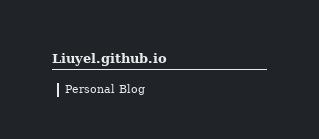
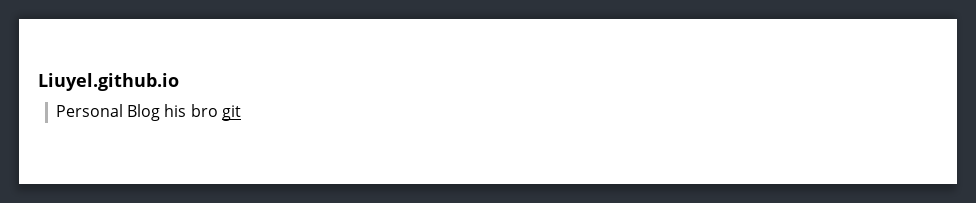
- Personal Blog
+ Personal Blog his bro git

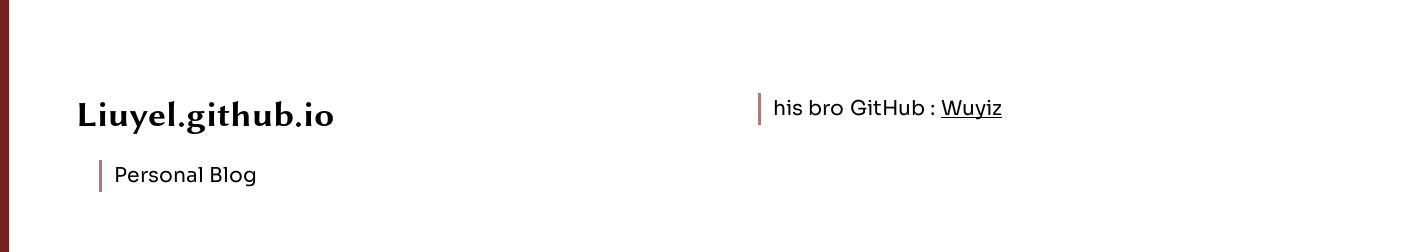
- Personal Blog his bro git
+ Personal Blog
+ his bro GitHub : Wuyiz

